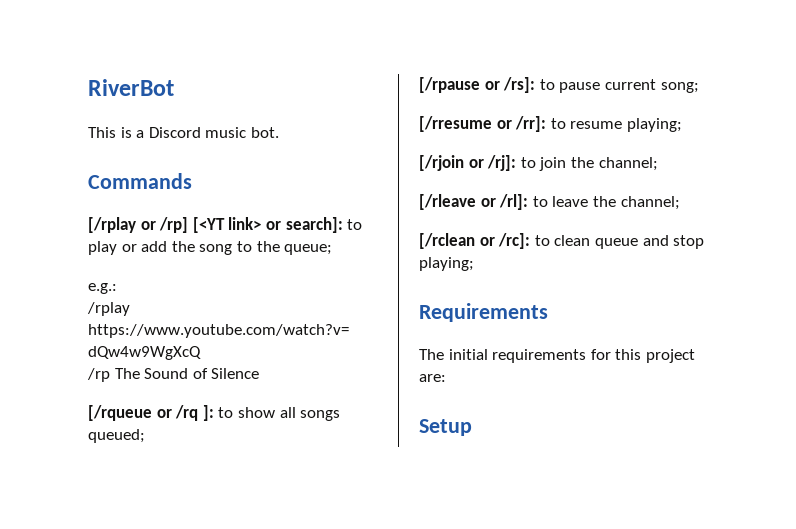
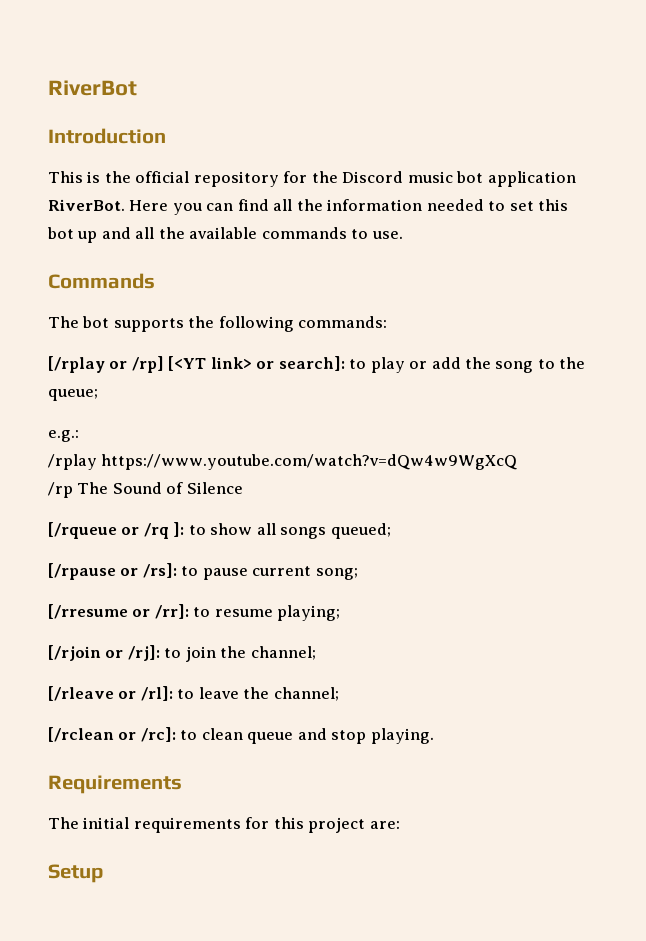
+ Introduction
- This is a Discord music bot.
+ This is the official repository for the Discord music bot application RiverBot. Here you can find all the information needed to set this bot up and all the available commands to use.
  Commands
+ The bot supports the following commands:
- [/rclean or /rc]: to clean queue and stop playing;
+ [/rclean or /rc]: to clean queue and stop playing.

